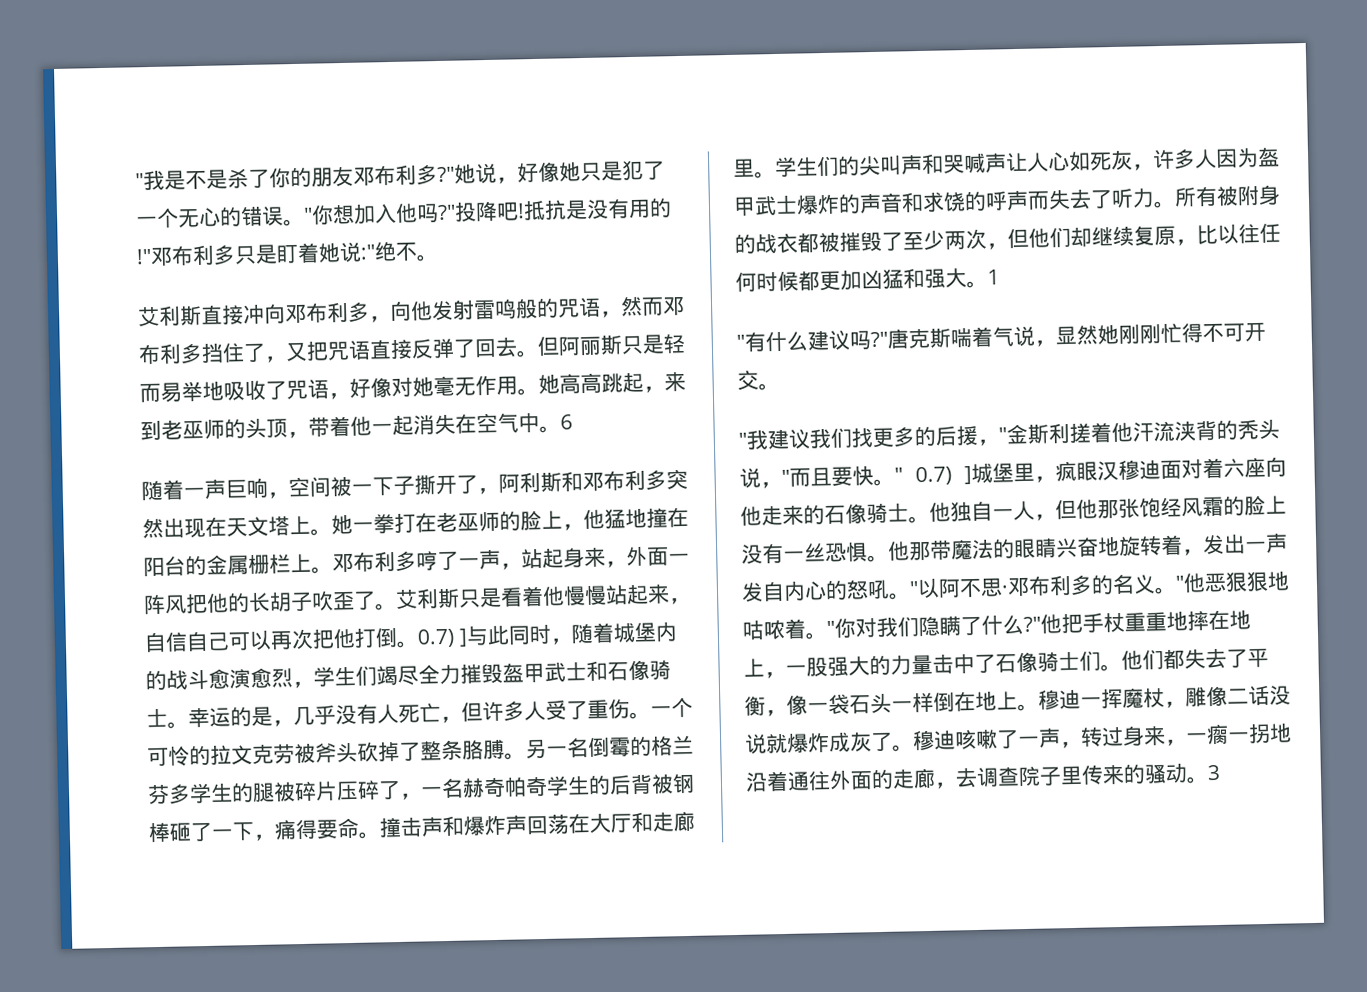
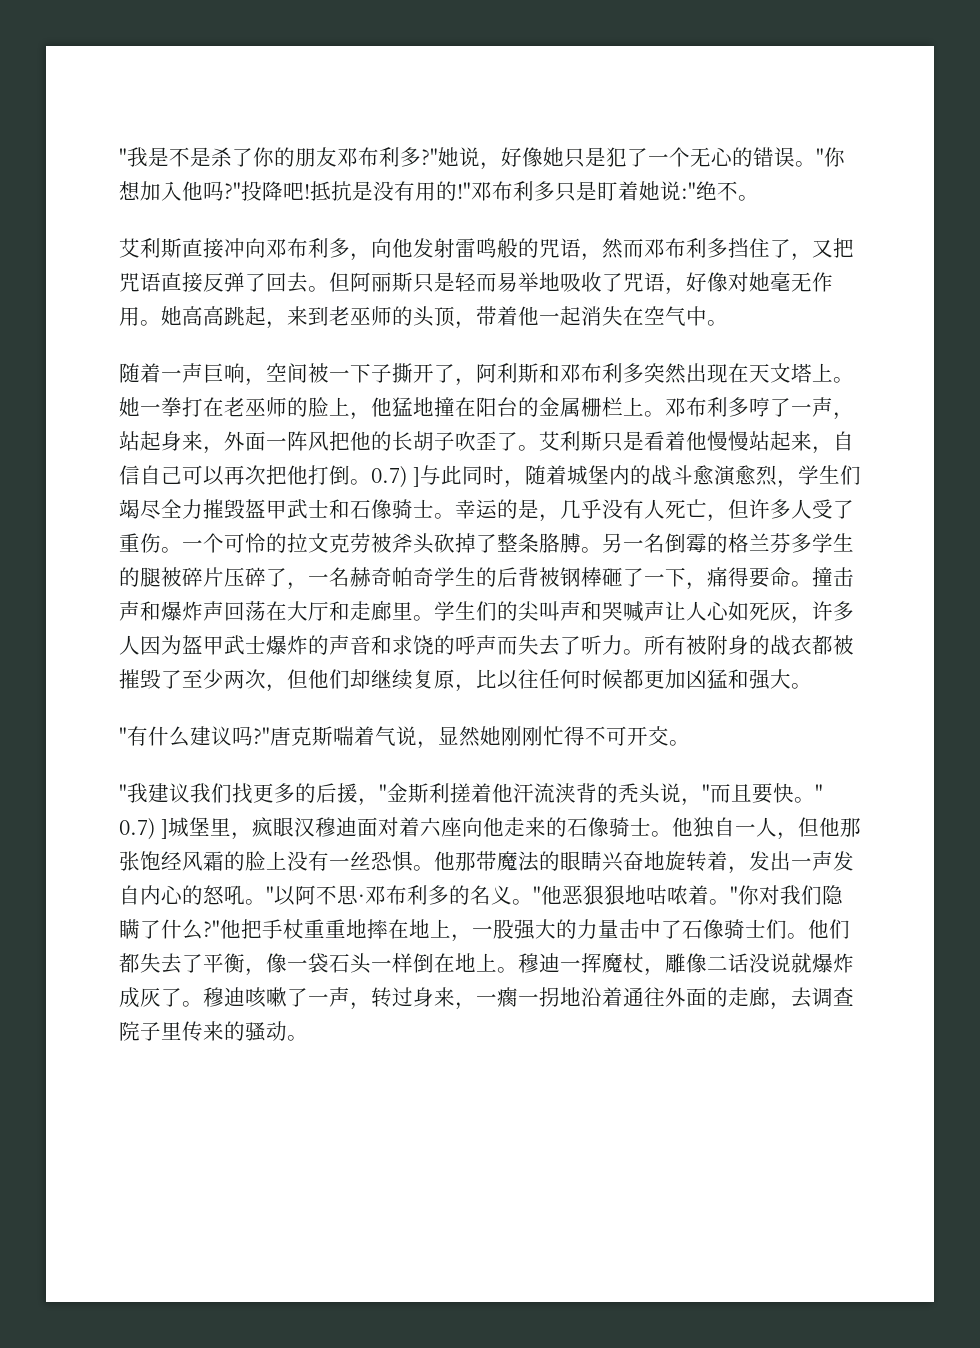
- 6
- 1
- 3

